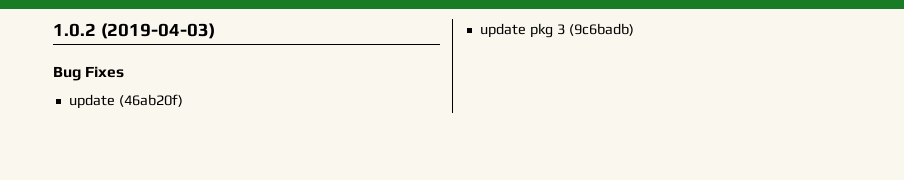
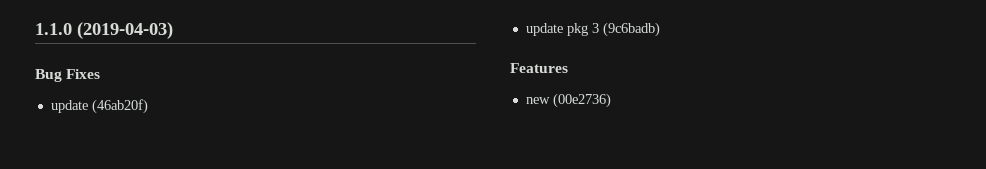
- 1.0.2 (2019-04-03)
+ 1.1.0 (2019-04-03)
+ Features
+ new (00e2736)

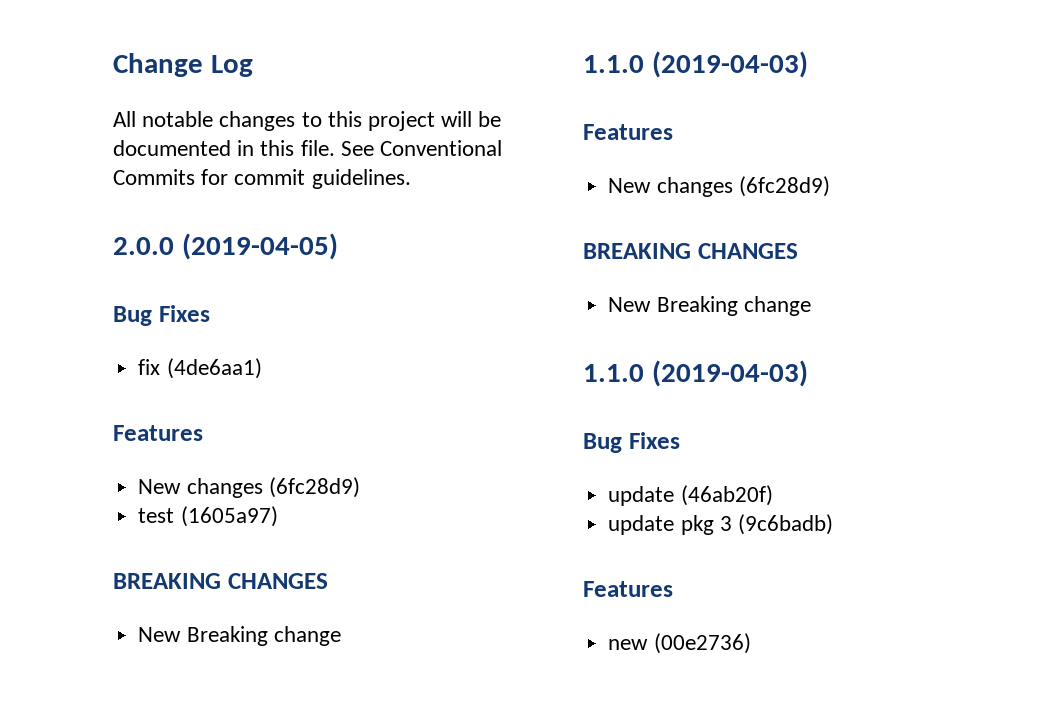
+ Change Log
+ All notable changes to this project will be documented in this file. See Conventional Commits for commit guidelines.
+ 2.0.0 (2019-04-05)
+ Bug Fixes
+ fix (4de6aa1)
+ Features
+ New changes (6fc28d9)
+ test (1605a97)
+ BREAKING CHANGES
+ New Breaking change
+ 1.1.0 (2019-04-03)
+ Features
+ New changes (6fc28d9)
+ BREAKING CHANGES
+ New Breaking change

